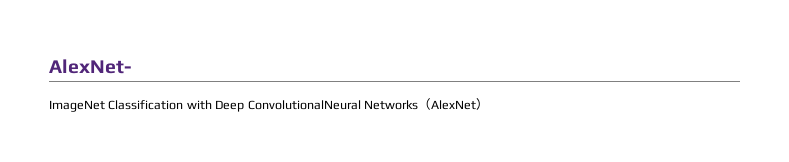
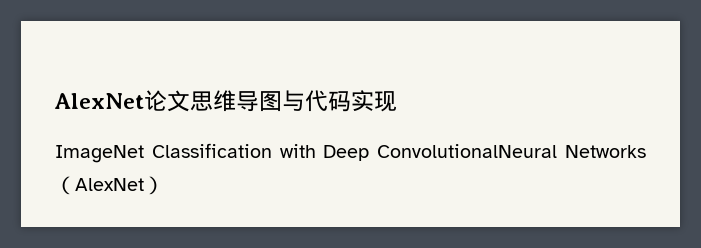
- AlexNet-
+ AlexNet论文思维导图与代码实现

